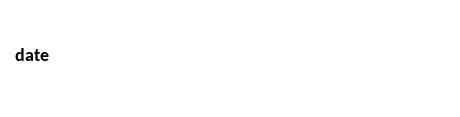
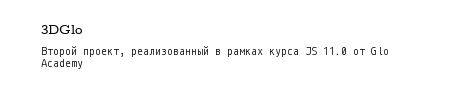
- date
+ 3DGlo
+ Второй проект, реализованный в рамках курса JS 11.0 от Glo Academy

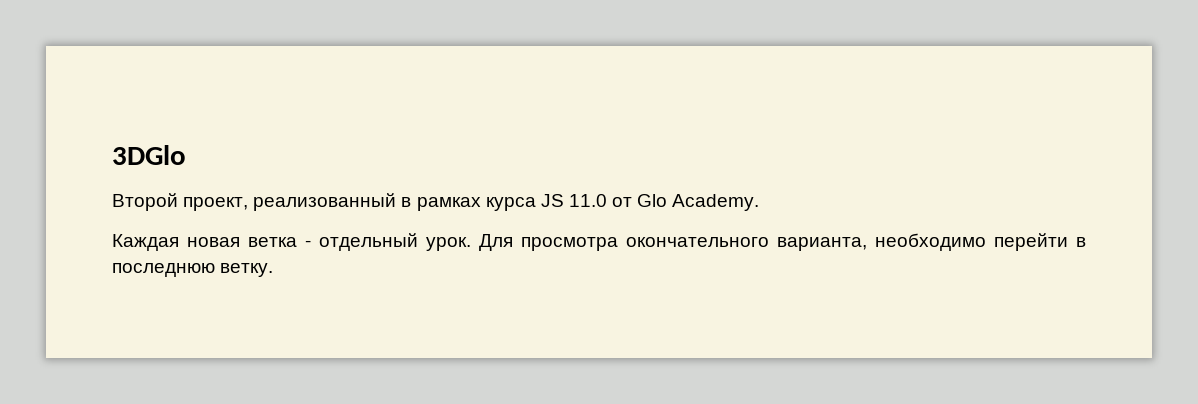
- Второй проект, реализованный в рамках курса JS 11.0 от Glo Academy
+ Второй проект, реализованный в рамках курса JS 11.0 от Glo Academy.
+ Каждая новая ветка - отдельный урок. Для просмотра окончательного варианта, необходимо перейти в последнюю ветку.

